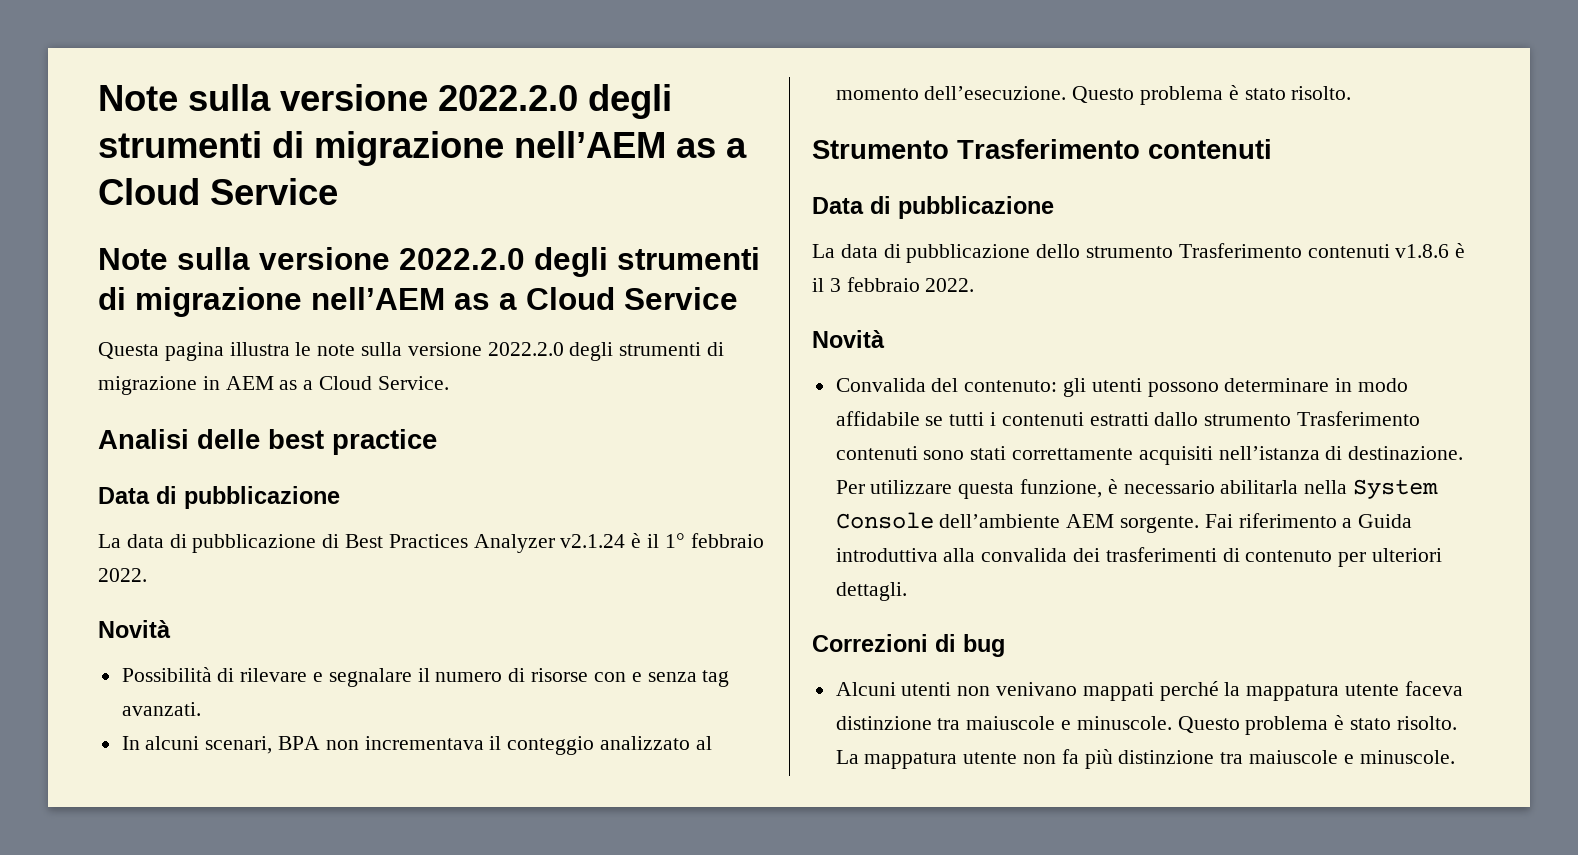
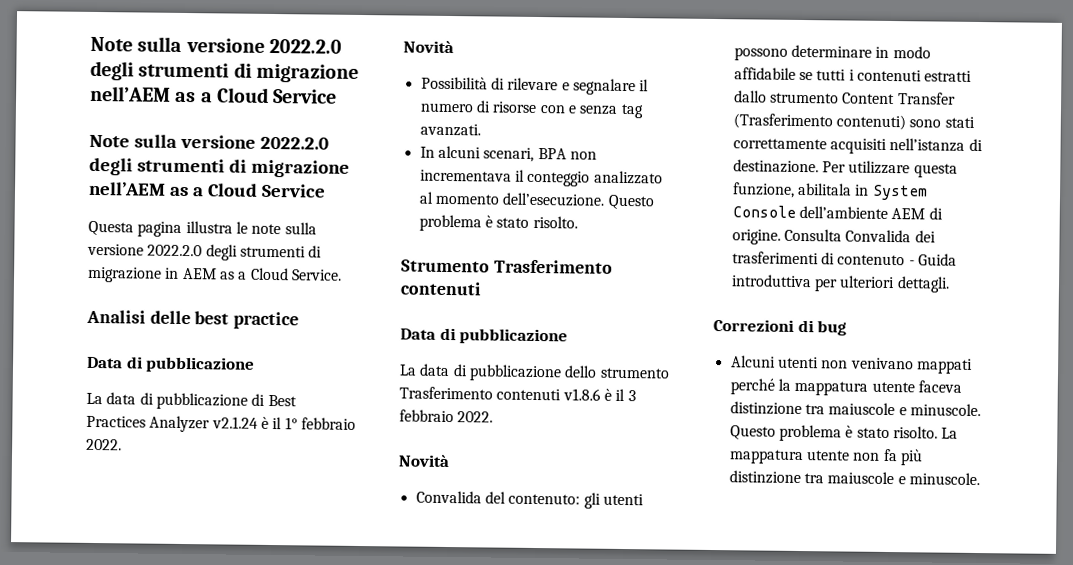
- Convalida del contenuto: gli utenti possono determinare in modo affidabile se tutti i contenuti estratti dallo strumento Trasferimento contenuti sono stati correttamente acquisiti nell’istanza di destinazione.
+ Convalida del contenuto: gli utenti possono determinare in modo affidabile se tutti i contenuti estratti dallo strumento Content Transfer (Trasferimento contenuti) sono stati correttamente acquisiti nell’istanza di destinazione.
- Per utilizzare questa funzione, è necessario abilitarla nella System Console dell’ambiente AEM sorgente. Fai riferimento a Guida introduttiva alla convalida dei trasferimenti di contenuto per ulteriori dettagli.
+ Per utilizzare questa funzione, abilitala in System Console dell’ambiente AEM di origine. Consulta Convalida dei trasferimenti di contenuto - Guida introduttiva per ulteriori dettagli.

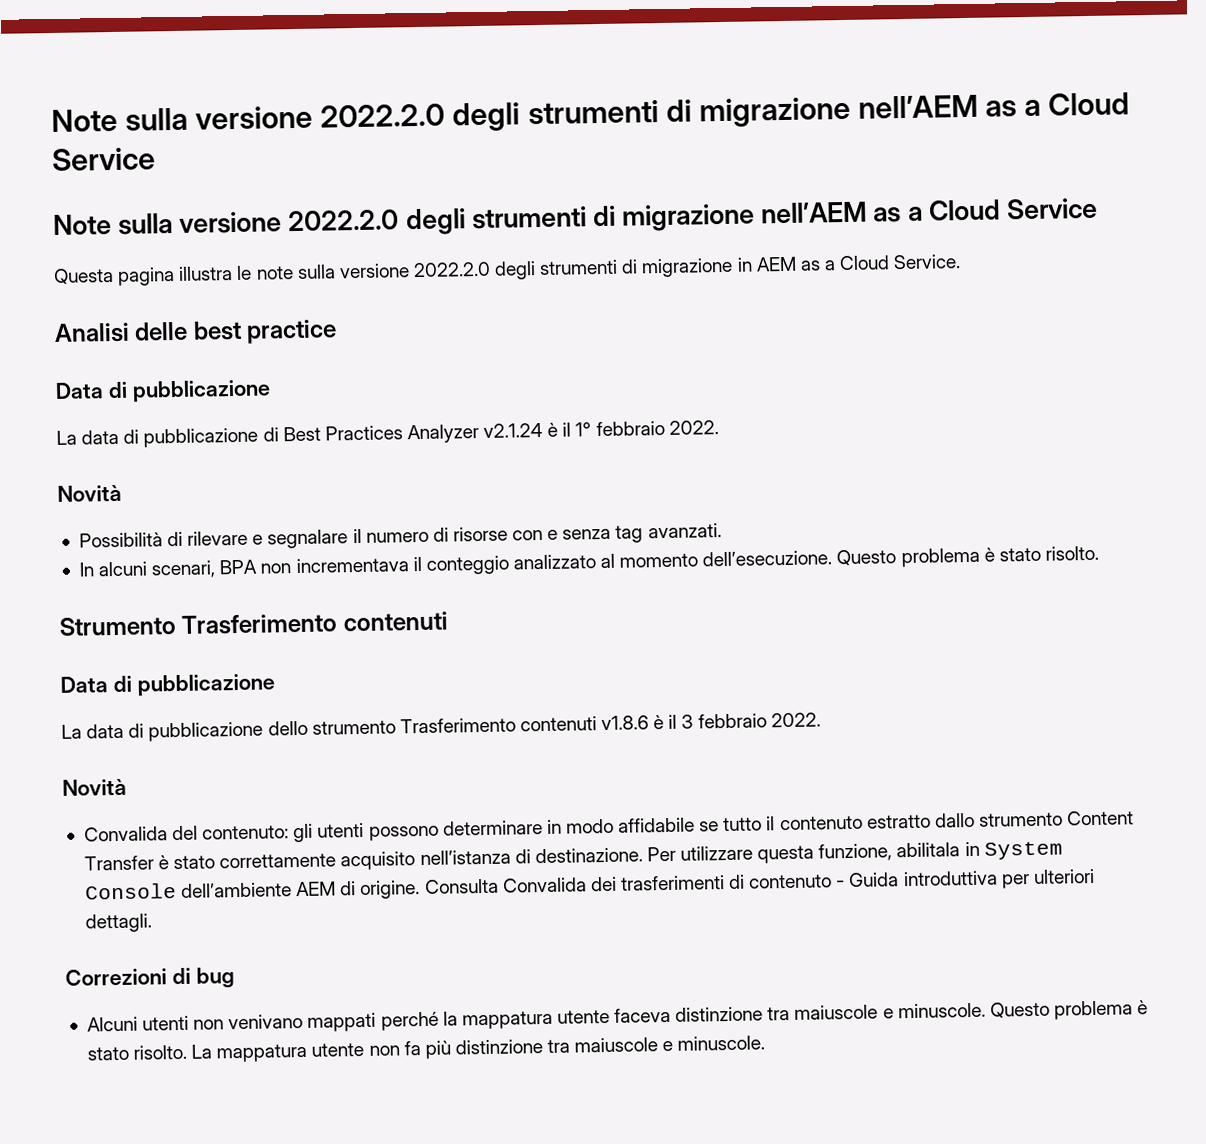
- Convalida del contenuto: gli utenti possono determinare in modo affidabile se tutti i contenuti estratti dallo strumento Content Transfer (Trasferimento contenuti) sono stati correttamente acquisiti nell’istanza di destinazione.
+ Convalida del contenuto: gli utenti possono determinare in modo affidabile se tutto il contenuto estratto dallo strumento Content Transfer è stato correttamente acquisito nell’istanza di destinazione.

